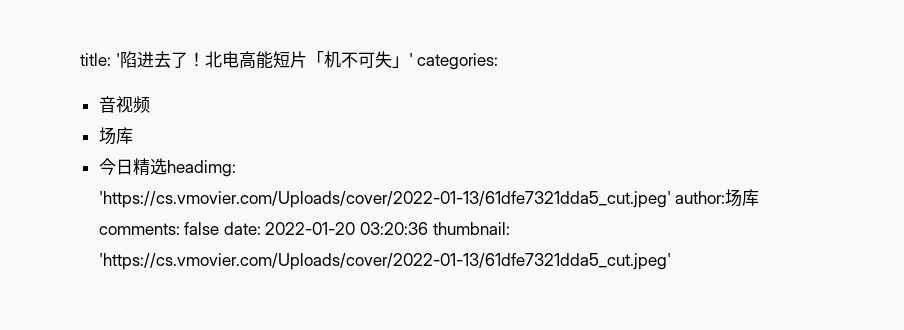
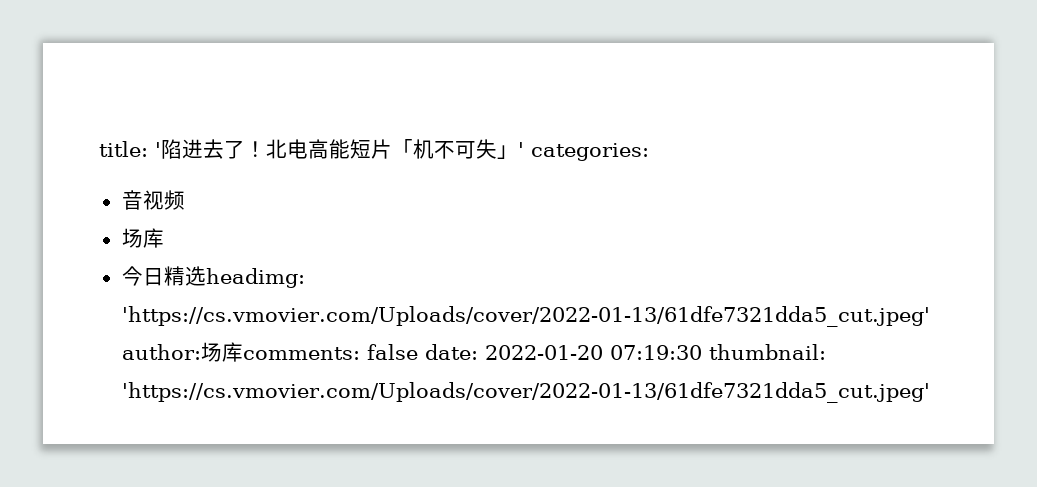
- 今日精选headimg: 'https://cs.vmovier.com/Uploads/cover/2022-01-13/61dfe7321dda5_cut.jpeg' author:场库comments: false date: 2022-01-20 03:20:36 thumbnail: 'https://cs.vmovier.com/Uploads/cover/2022-01-13/61dfe7321dda5_cut.jpeg'
+ 今日精选headimg: 'https://cs.vmovier.com/Uploads/cover/2022-01-13/61dfe7321dda5_cut.jpeg' author:场库comments: false date: 2022-01-20 07:19:30 thumbnail: 'https://cs.vmovier.com/Uploads/cover/2022-01-13/61dfe7321dda5_cut.jpeg'

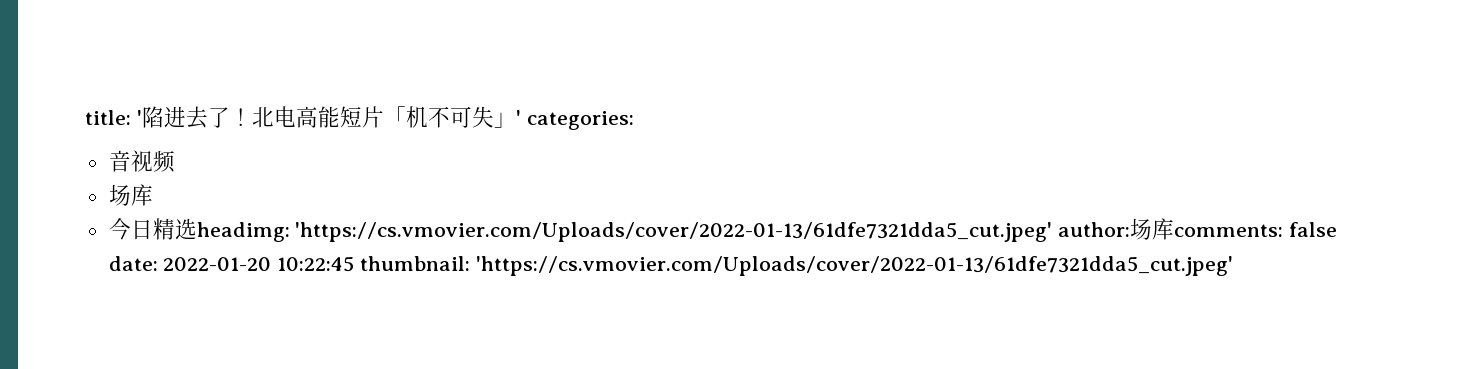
- 今日精选headimg: 'https://cs.vmovier.com/Uploads/cover/2022-01-13/61dfe7321dda5_cut.jpeg' author:场库comments: false date: 2022-01-20 07:19:30 thumbnail: 'https://cs.vmovier.com/Uploads/cover/2022-01-13/61dfe7321dda5_cut.jpeg'
+ 今日精选headimg: 'https://cs.vmovier.com/Uploads/cover/2022-01-13/61dfe7321dda5_cut.jpeg' author:场库comments: false date: 2022-01-20 10:22:45 thumbnail: 'https://cs.vmovier.com/Uploads/cover/2022-01-13/61dfe7321dda5_cut.jpeg'

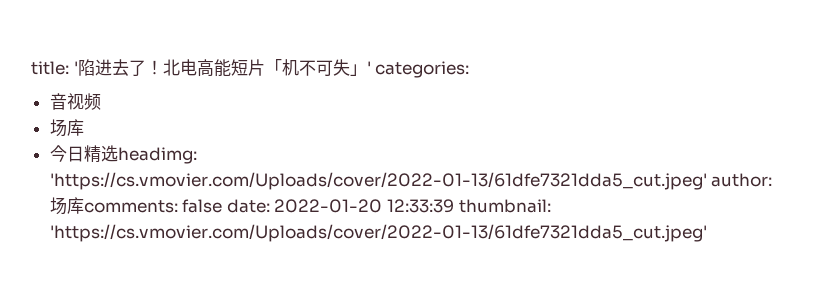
- 今日精选headimg: 'https://cs.vmovier.com/Uploads/cover/2022-01-13/61dfe7321dda5_cut.jpeg' author:场库comments: false date: 2022-01-20 10:22:45 thumbnail: 'https://cs.vmovier.com/Uploads/cover/2022-01-13/61dfe7321dda5_cut.jpeg'
+ 今日精选headimg: 'https://cs.vmovier.com/Uploads/cover/2022-01-13/61dfe7321dda5_cut.jpeg' author:场库comments: false date: 2022-01-20 12:33:39 thumbnail: 'https://cs.vmovier.com/Uploads/cover/2022-01-13/61dfe7321dda5_cut.jpeg'

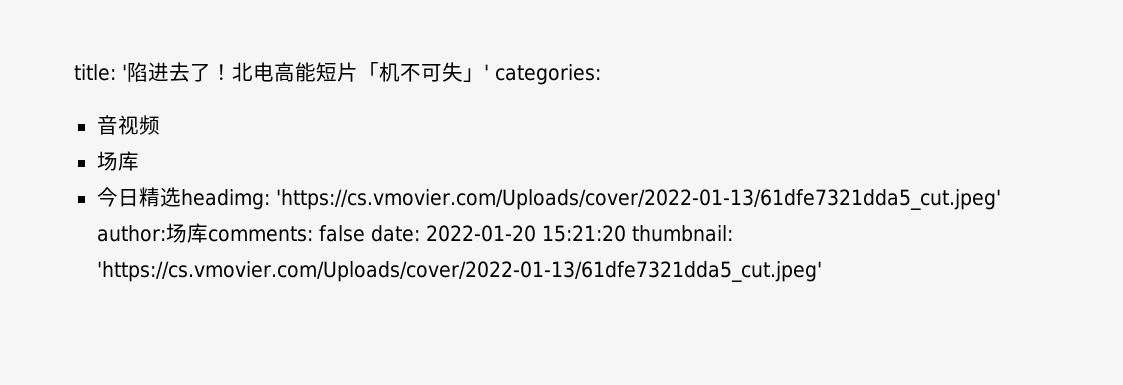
- 今日精选headimg: 'https://cs.vmovier.com/Uploads/cover/2022-01-13/61dfe7321dda5_cut.jpeg' author:场库comments: false date: 2022-01-20 12:33:39 thumbnail: 'https://cs.vmovier.com/Uploads/cover/2022-01-13/61dfe7321dda5_cut.jpeg'
+ 今日精选headimg: 'https://cs.vmovier.com/Uploads/cover/2022-01-13/61dfe7321dda5_cut.jpeg' author:场库comments: false date: 2022-01-20 15:21:20 thumbnail: 'https://cs.vmovier.com/Uploads/cover/2022-01-13/61dfe7321dda5_cut.jpeg'

